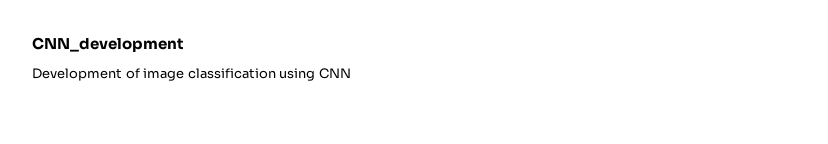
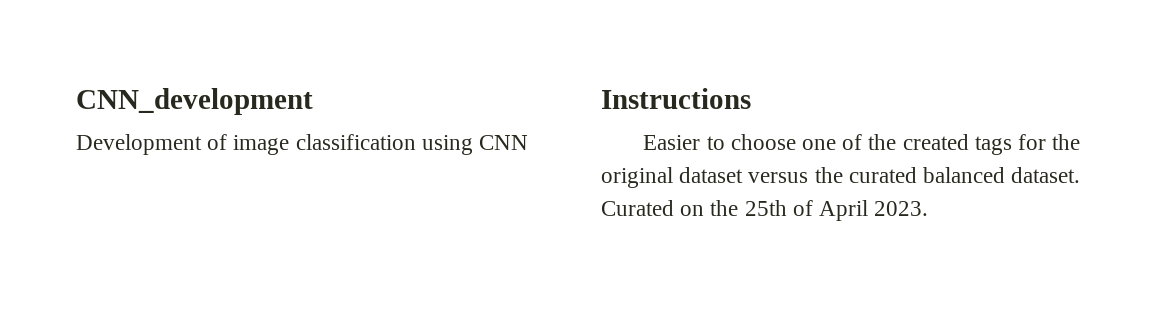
+ Instructions
+ Easier to choose one of the created tags for the original dataset versus the curated balanced dataset. Curated on the 25th of April 2023.

